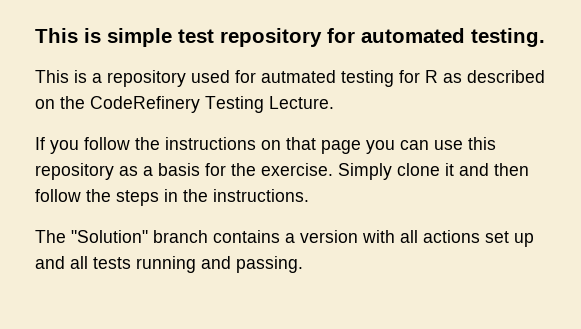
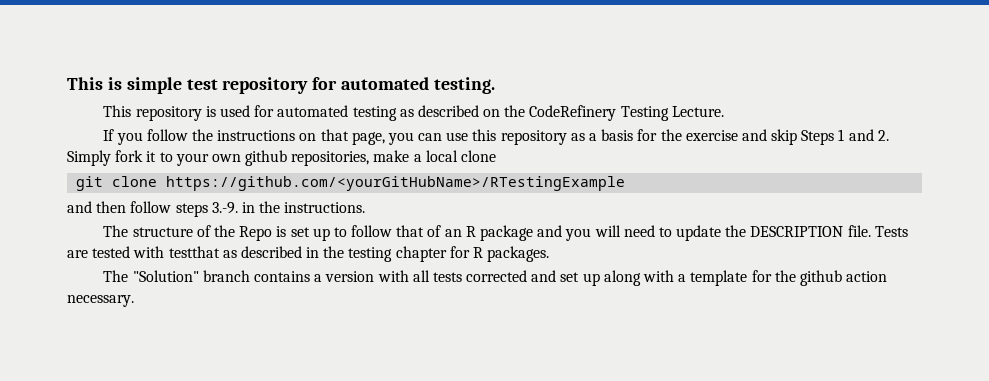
- This is a repository used for autmated testing for R as described on the CodeRefinery Testing Lecture.
+ This repository is used for automated testing as described on the CodeRefinery Testing Lecture.
- If you follow the instructions on that page you can use this repository as a basis for the exercise. Simply clone it and then follow the steps in the instructions.
+ If you follow the instructions on that page, you can use this repository as a basis for the exercise and skip Steps 1 and 2. Simply fork it to your own github repositories, make a local clone
+ git clone https://github.com/<yourGitHubName>/RTestingExample
+ and then follow steps 3.-9. in the instructions.
+ The structure of the Repo is set up to follow that of an R package and you will need to update the DESCRIPTION file. Tests are tested with testthat as described in the testing chapter for R packages.
- The "Solution" branch contains a version with all actions set up and all tests running and passing.
+ The "Solution" branch contains a version with all tests corrected and set up along with a template for the github action necessary.

